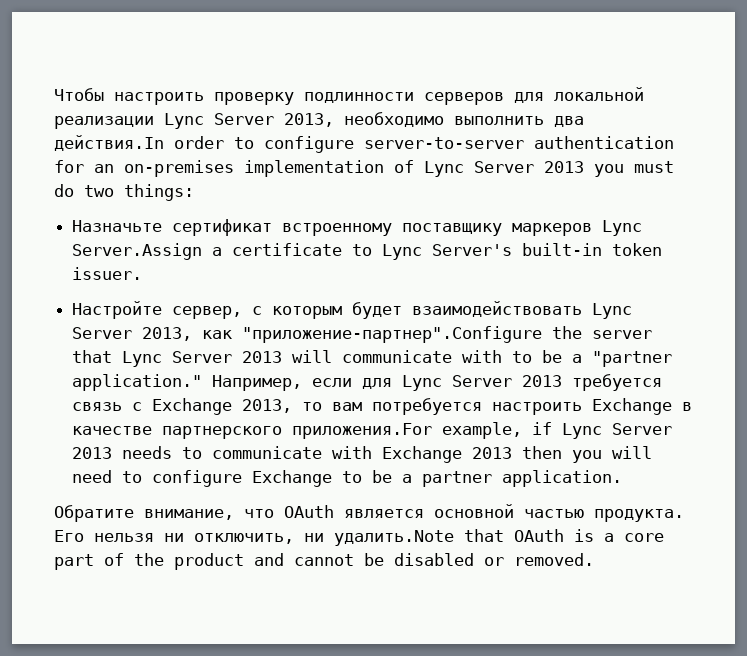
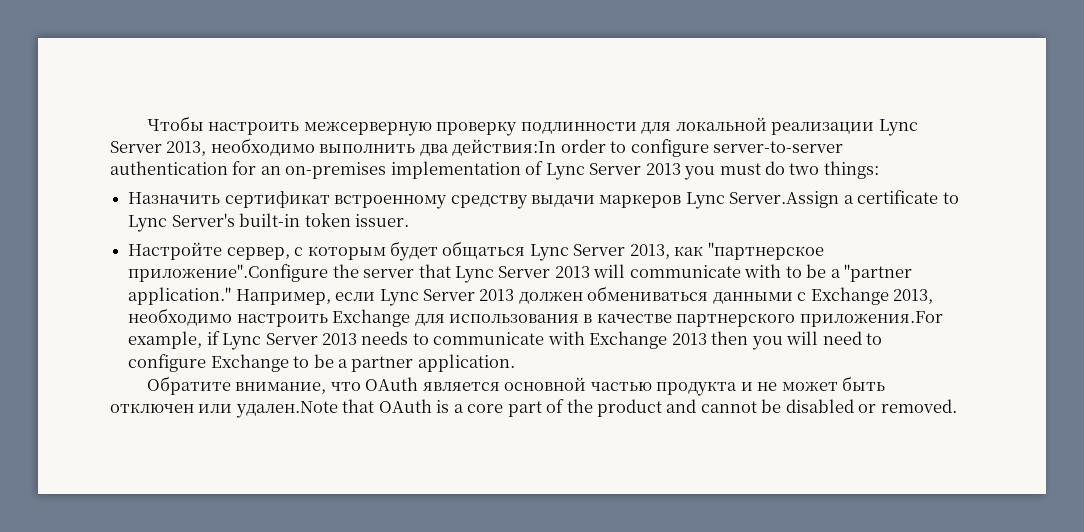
- Чтобы настроить проверку подлинности серверов для локальной реализации Lync Server 2013, необходимо выполнить два действия.In order to configure server-to-server authentication for an on-premises implementation of Lync Server 2013 you must do two things:
+ Чтобы настроить межсерверную проверку подлинности для локальной реализации Lync Server 2013, необходимо выполнить два действия:In order to configure server-to-server authentication for an on-premises implementation of Lync Server 2013 you must do two things:
- Назначьте сертификат встроенному поставщику маркеров Lync Server.Assign a certificate to Lync Server's built-in token issuer.
+ Назначить сертификат встроенному средству выдачи маркеров Lync Server.Assign a certificate to Lync Server's built-in token issuer.
- Настройте сервер, с которым будет взаимодействовать Lync Server 2013, как "приложение-партнер".Configure the server that Lync Server 2013 will communicate with to be a "partner application."
+ Настройте сервер, с которым будет общаться Lync Server 2013, как "партнерское приложение".Configure the server that Lync Server 2013 will communicate with to be a "partner application."
- Например, если для Lync Server 2013 требуется связь с Exchange 2013, то вам потребуется настроить Exchange в качестве партнерского приложения.For example, if Lync Server 2013 needs to communicate with Exchange 2013 then you will need to configure Exchange to be a partner application.
+ Например, если Lync Server 2013 должен обмениваться данными с Exchange 2013, необходимо настроить Exchange для использования в качестве партнерского приложения.For example, if Lync Server 2013 needs to communicate with Exchange 2013 then you will need to configure Exchange to be a partner application.
- Обратите внимание, что OAuth является основной частью продукта. Его нельзя ни отключить, ни удалить.Note that OAuth is a core part of the product and cannot be disabled or removed.
+ Обратите внимание, что OAuth является основной частью продукта и не может быть отключен или удален.Note that OAuth is a core part of the product and cannot be disabled or removed.

